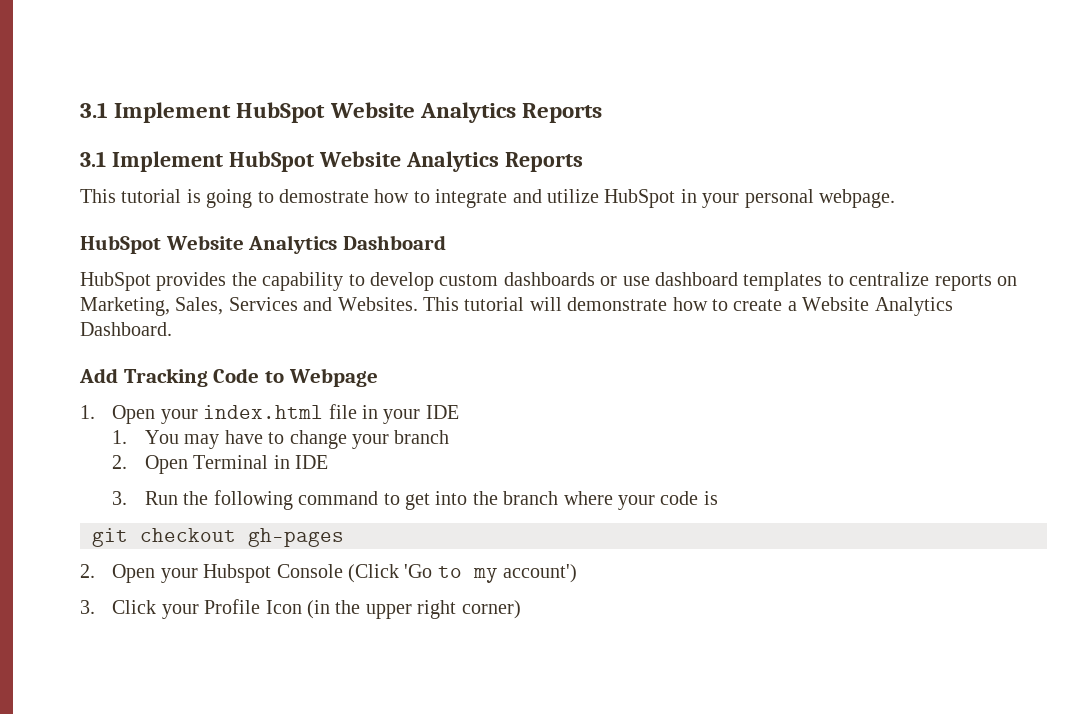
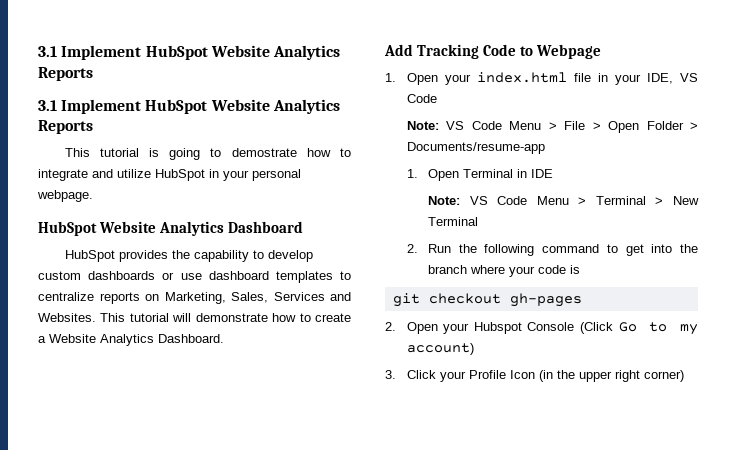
- 1. Open your index.html file in your IDE
- 1. You may have to change your branch
- 2. Open Terminal in IDE
- 3. Run the following command to get into the branch where your code is
+ 1. Open your index.html file in your IDE, VS Code
+ Note: VS Code Menu > File > Open Folder > Documents/resume-app
+ 1. Open Terminal in IDE
+ Note: VS Code Menu > Terminal > New Terminal
+ 2. Run the following command to get into the branch where your code is
- 2. Open your Hubspot Console (Click 'Go to my account')
+ 2. Open your Hubspot Console (Click Go to my account)

